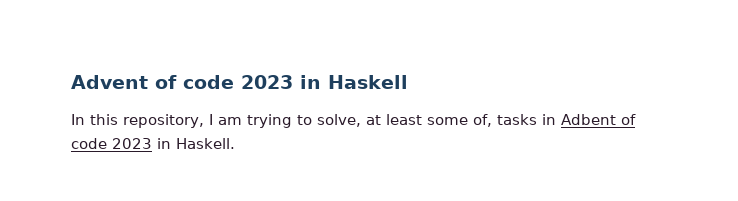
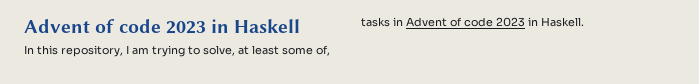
- In this repository, I am trying to solve, at least some of, tasks in Adbent of code 2023 in Haskell.
+ In this repository, I am trying to solve, at least some of, tasks in Advent of code 2023 in Haskell.

